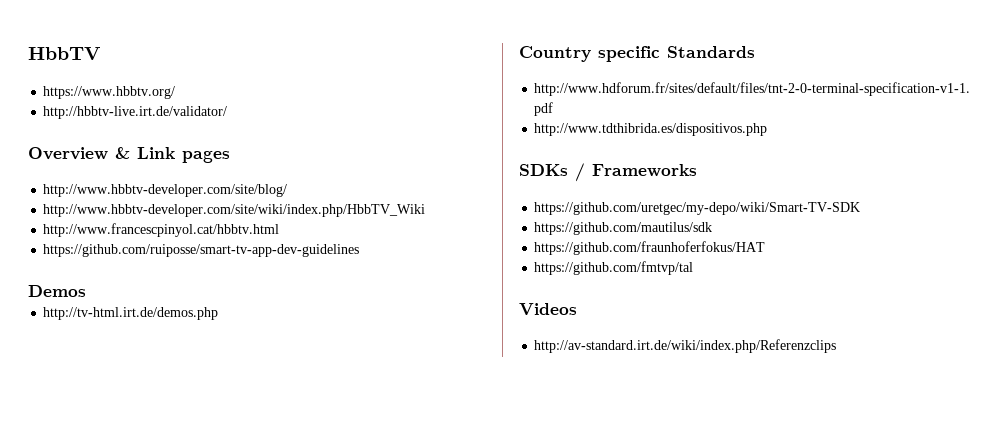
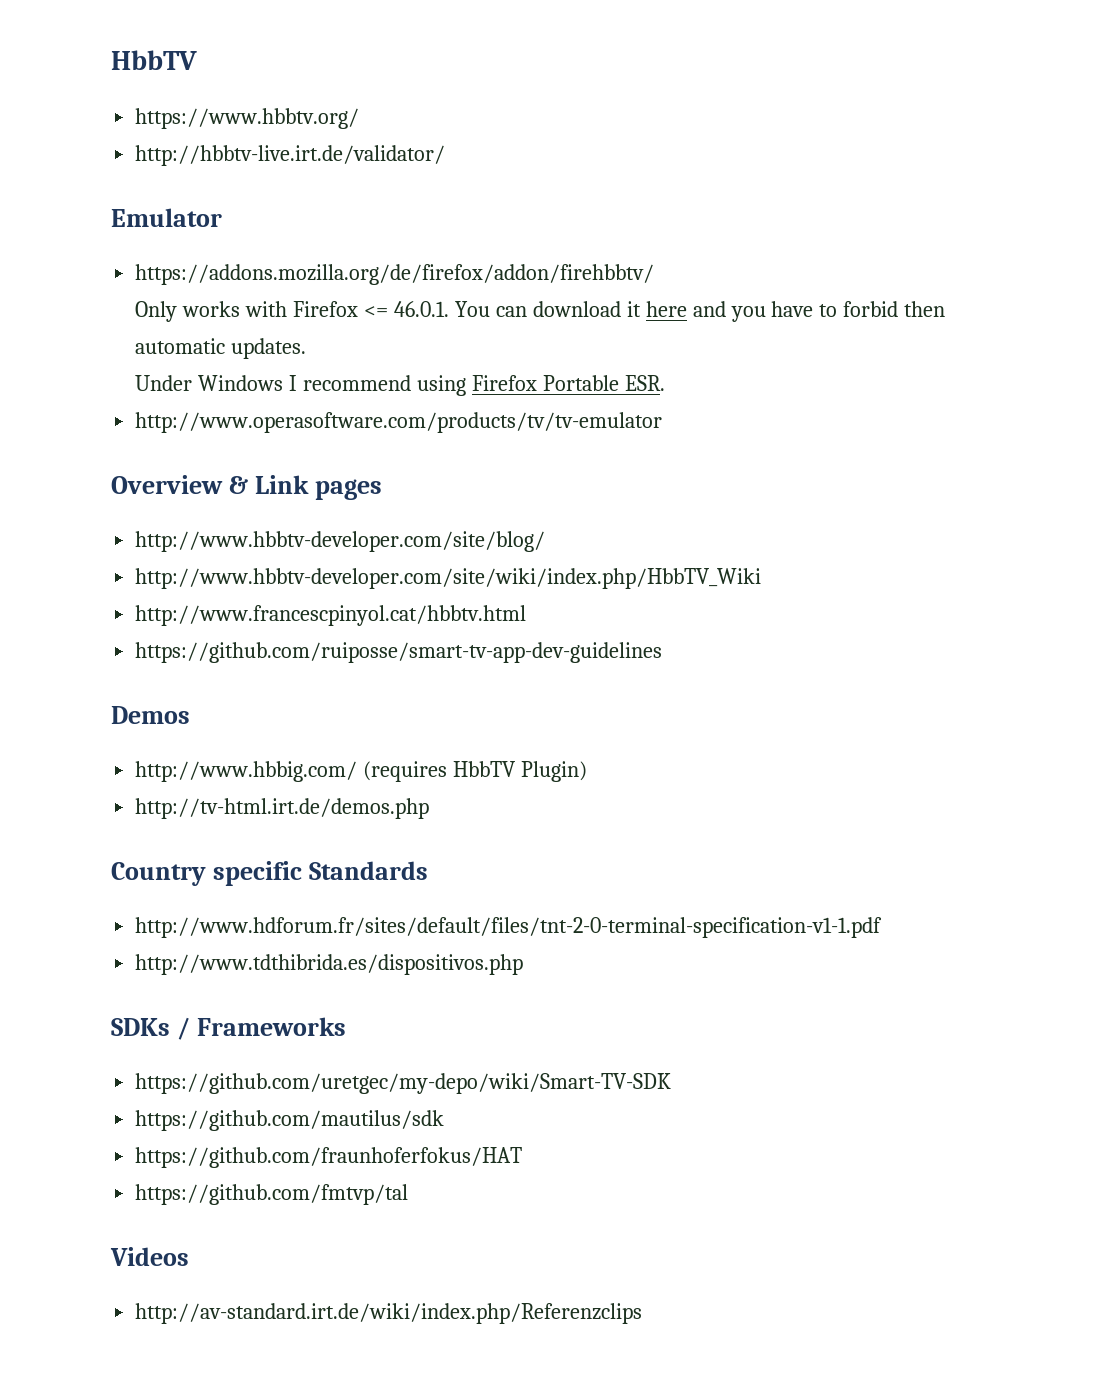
+ Emulator
+ https://addons.mozilla.org/de/firefox/addon/firehbbtv/
+ Only works with Firefox <= 46.0.1. You can download it here and you have to forbid then automatic updates.
+ Under Windows I recommend using Firefox Portable ESR.
+ http://www.operasoftware.com/products/tv/tv-emulator
+ http://www.hbbig.com/ (requires HbbTV Plugin)

